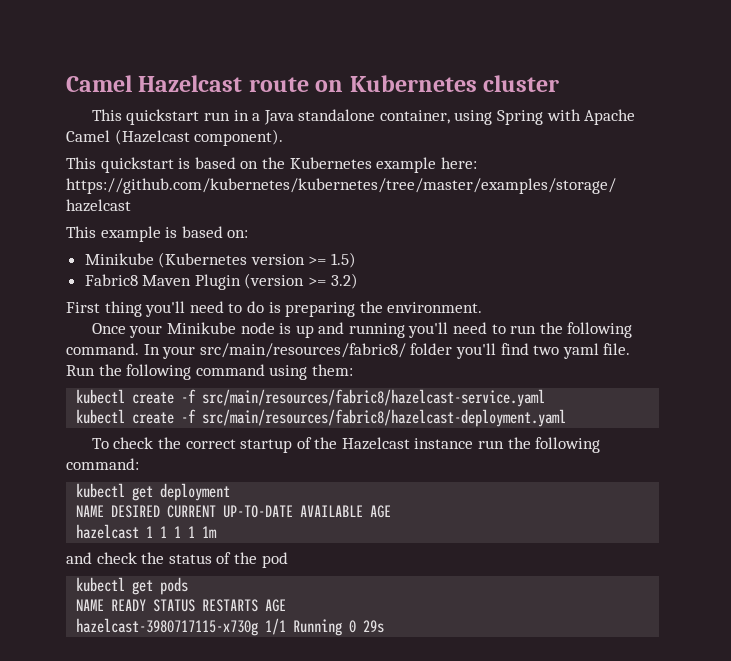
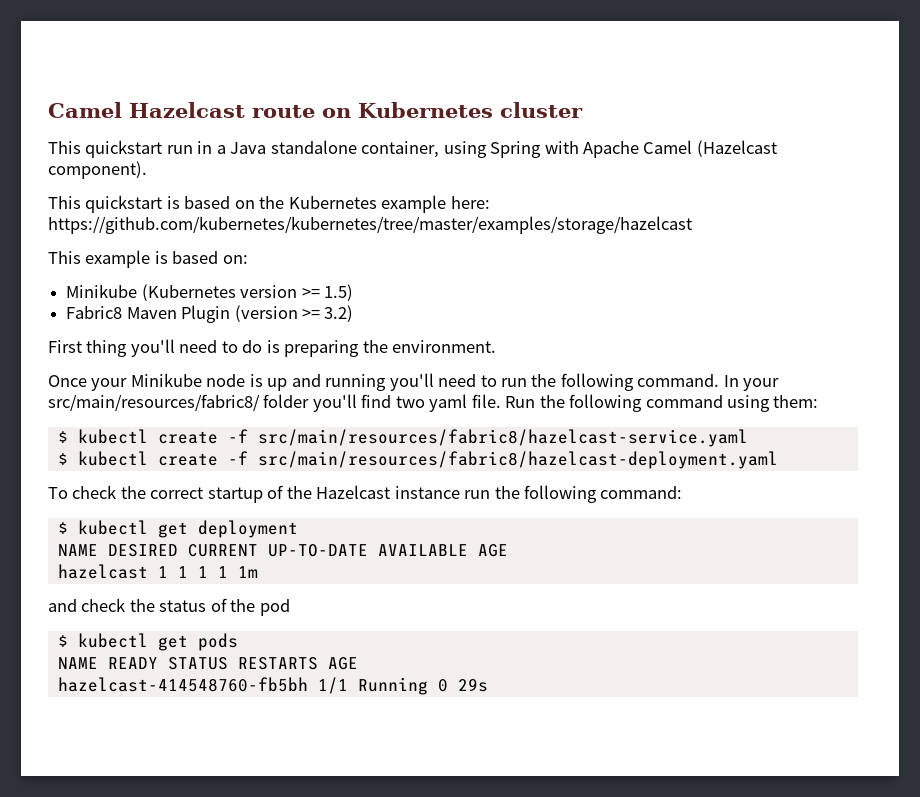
- kubectl create -f src/main/resources/fabric8/hazelcast-service.yaml
+ $ kubectl create -f src/main/resources/fabric8/hazelcast-service.yaml
- kubectl create -f src/main/resources/fabric8/hazelcast-deployment.yaml
+ $ kubectl create -f src/main/resources/fabric8/hazelcast-deployment.yaml
- kubectl get deployment
+ $ kubectl get deployment
- kubectl get pods
+ $ kubectl get pods
- hazelcast-3980717115-x730g 1/1 Running 0 29s
+ hazelcast-414548760-fb5bh 1/1 Running 0 29s

